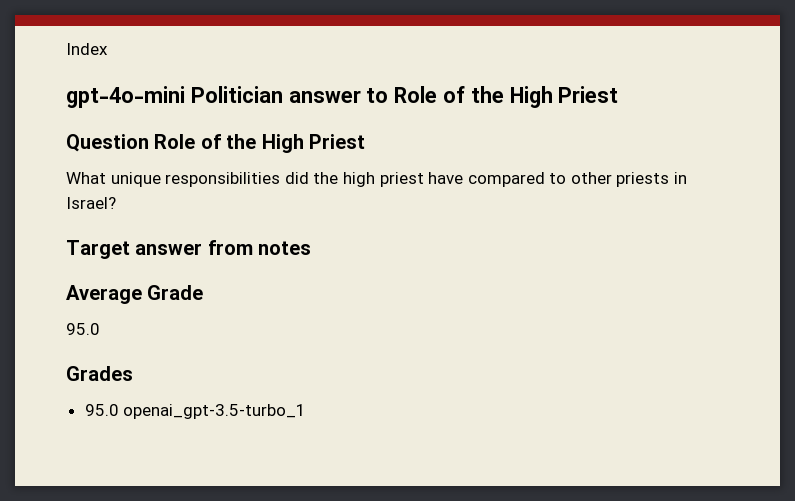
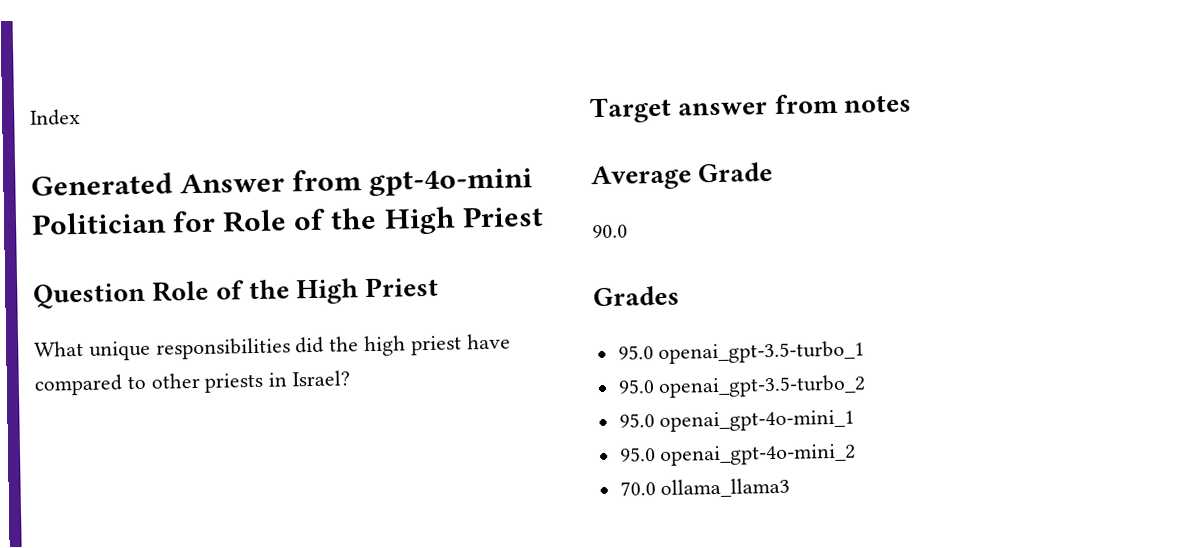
- gpt-4o-mini Politician answer to Role of the High Priest
+ Generated Answer from gpt-4o-mini Politician for Role of the High Priest
  Average Grade
- 95.0
+ 90.0
+ 95.0 openai_gpt-3.5-turbo_2
+ 95.0 openai_gpt-4o-mini_1
+ 95.0 openai_gpt-4o-mini_2
+ 70.0 ollama_llama3

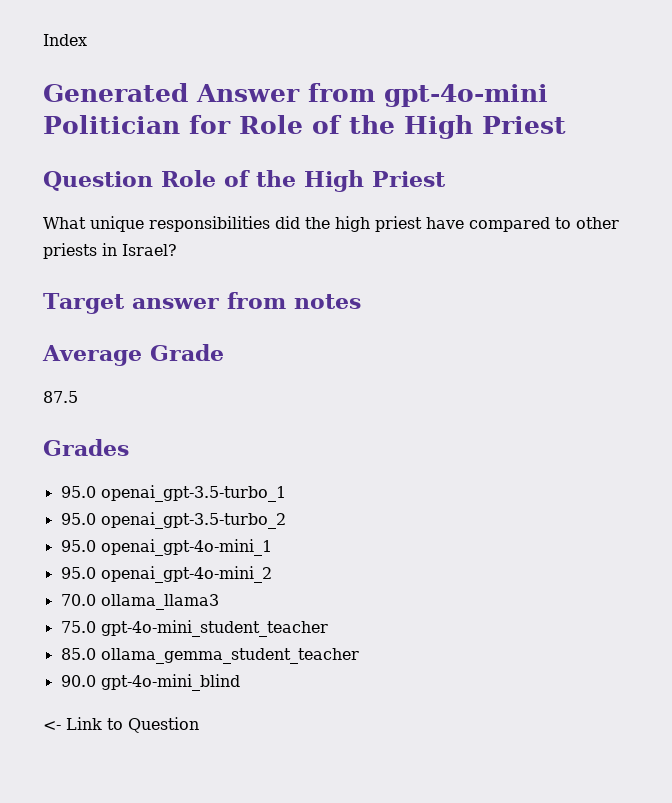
- 90.0
+ 87.5
+ 75.0 gpt-4o-mini_student_teacher
+ 85.0 ollama_gemma_student_teacher
+ 90.0 gpt-4o-mini_blind
+ <- Link to Question

